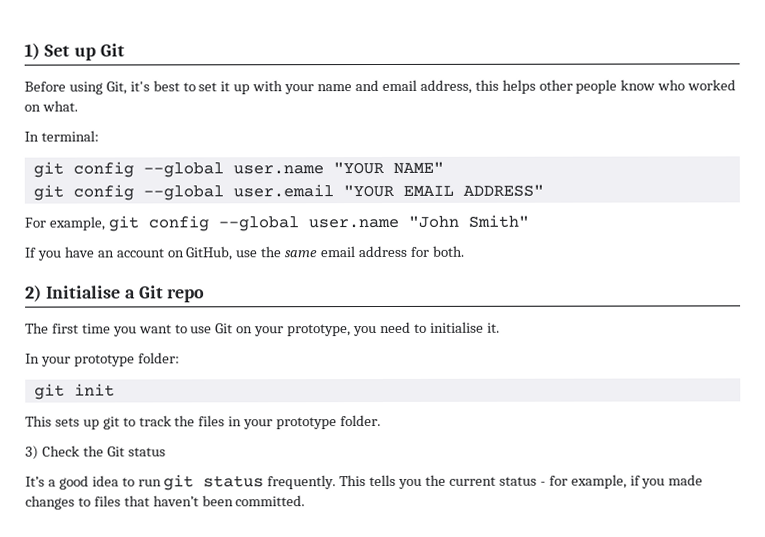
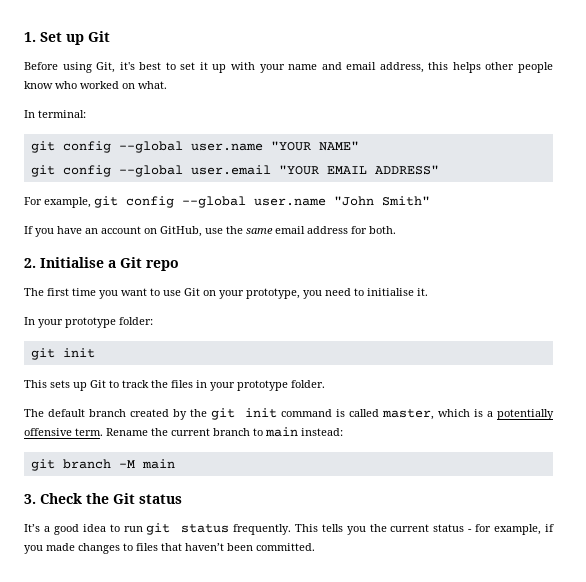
- 1) Set up Git
+ 1. Set up Git
- 2) Initialise a Git repo
+ 2. Initialise a Git repo
- This sets up git to track the files in your prototype folder.
+ This sets up Git to track the files in your prototype folder.
- 3) Check the Git status
+ The default branch created by the git init command is called master, which is a potentially offensive term. Rename the current branch to main instead:
+ git branch -M main
+ 3. Check the Git status

